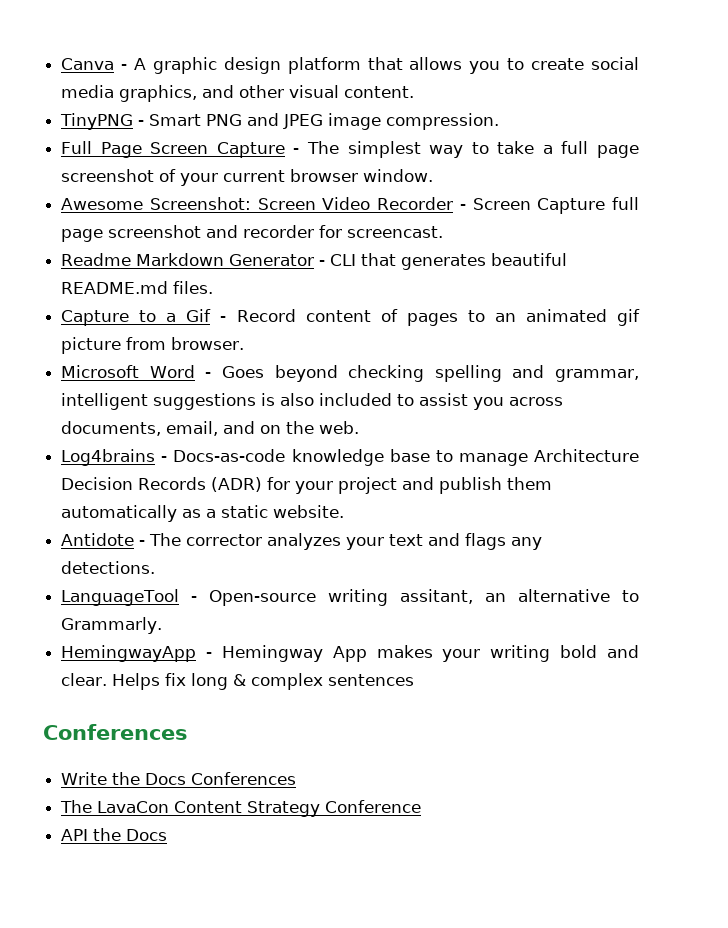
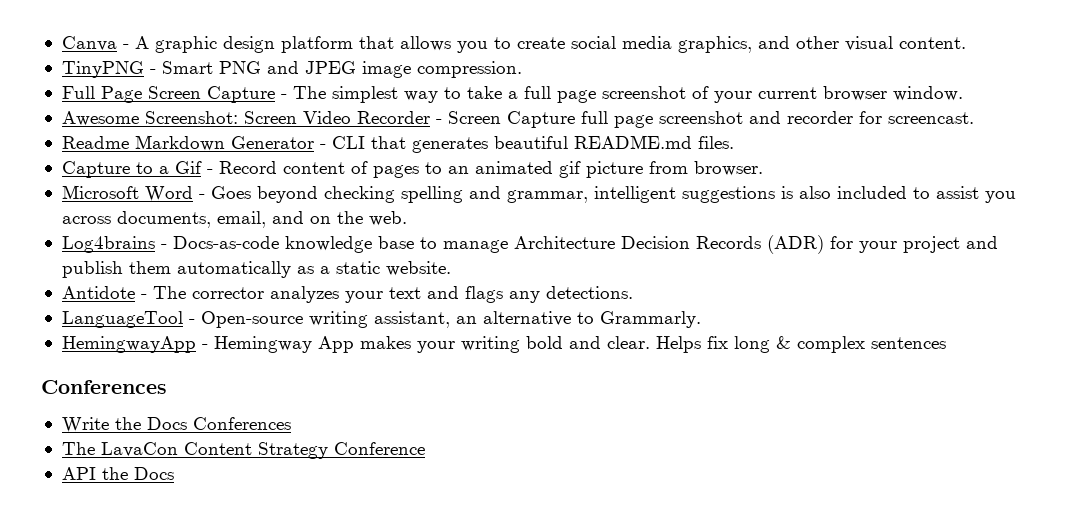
- LanguageTool - Open-source writing assitant, an alternative to Grammarly.
+ LanguageTool - Open-source writing assistant, an alternative to Grammarly.

